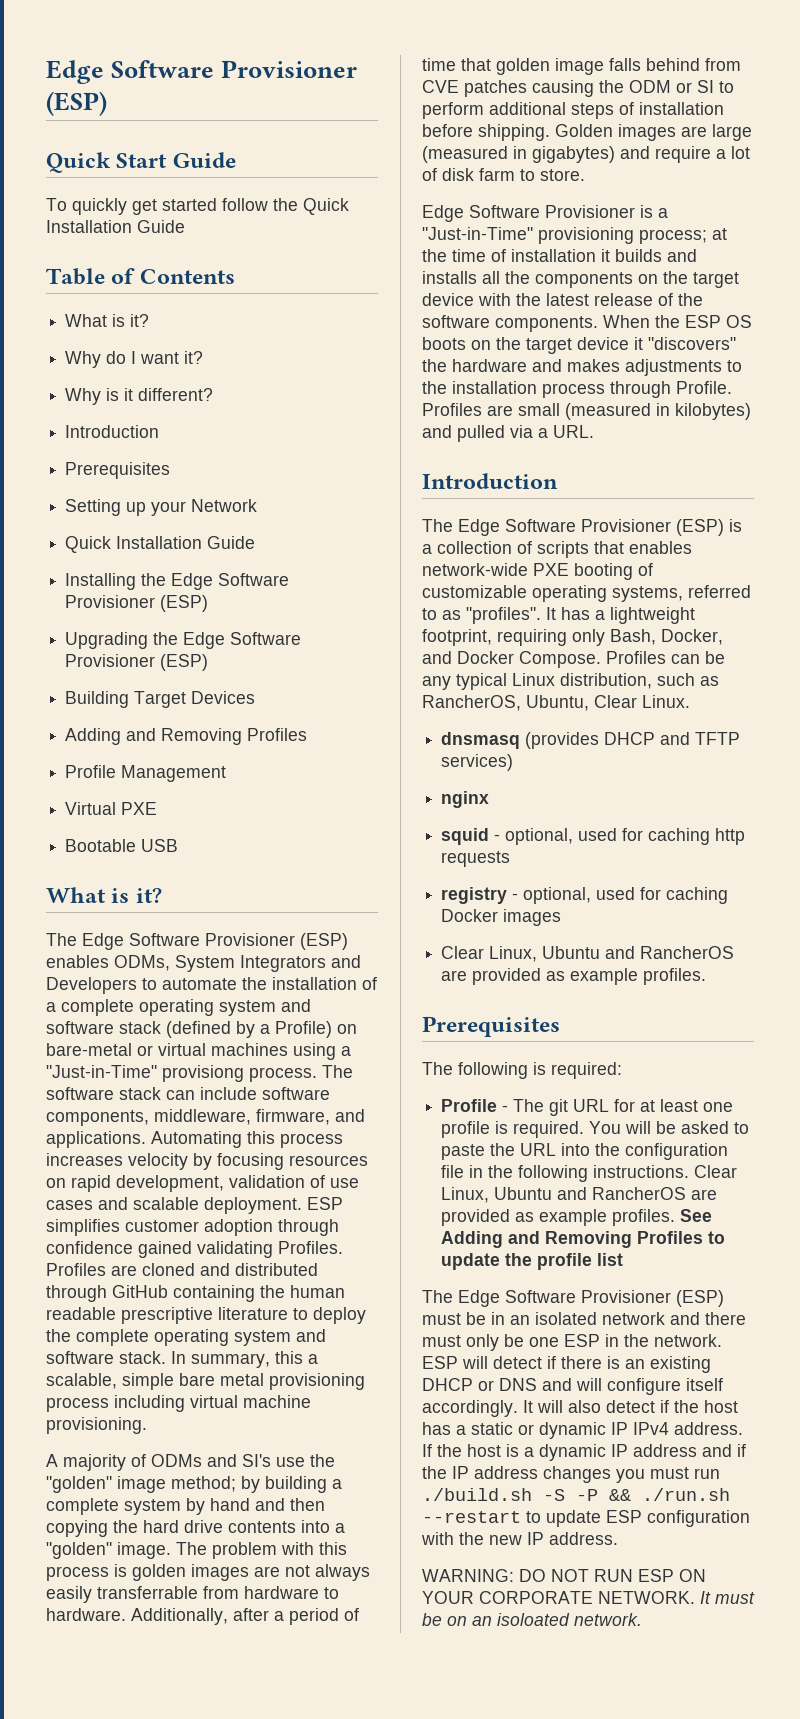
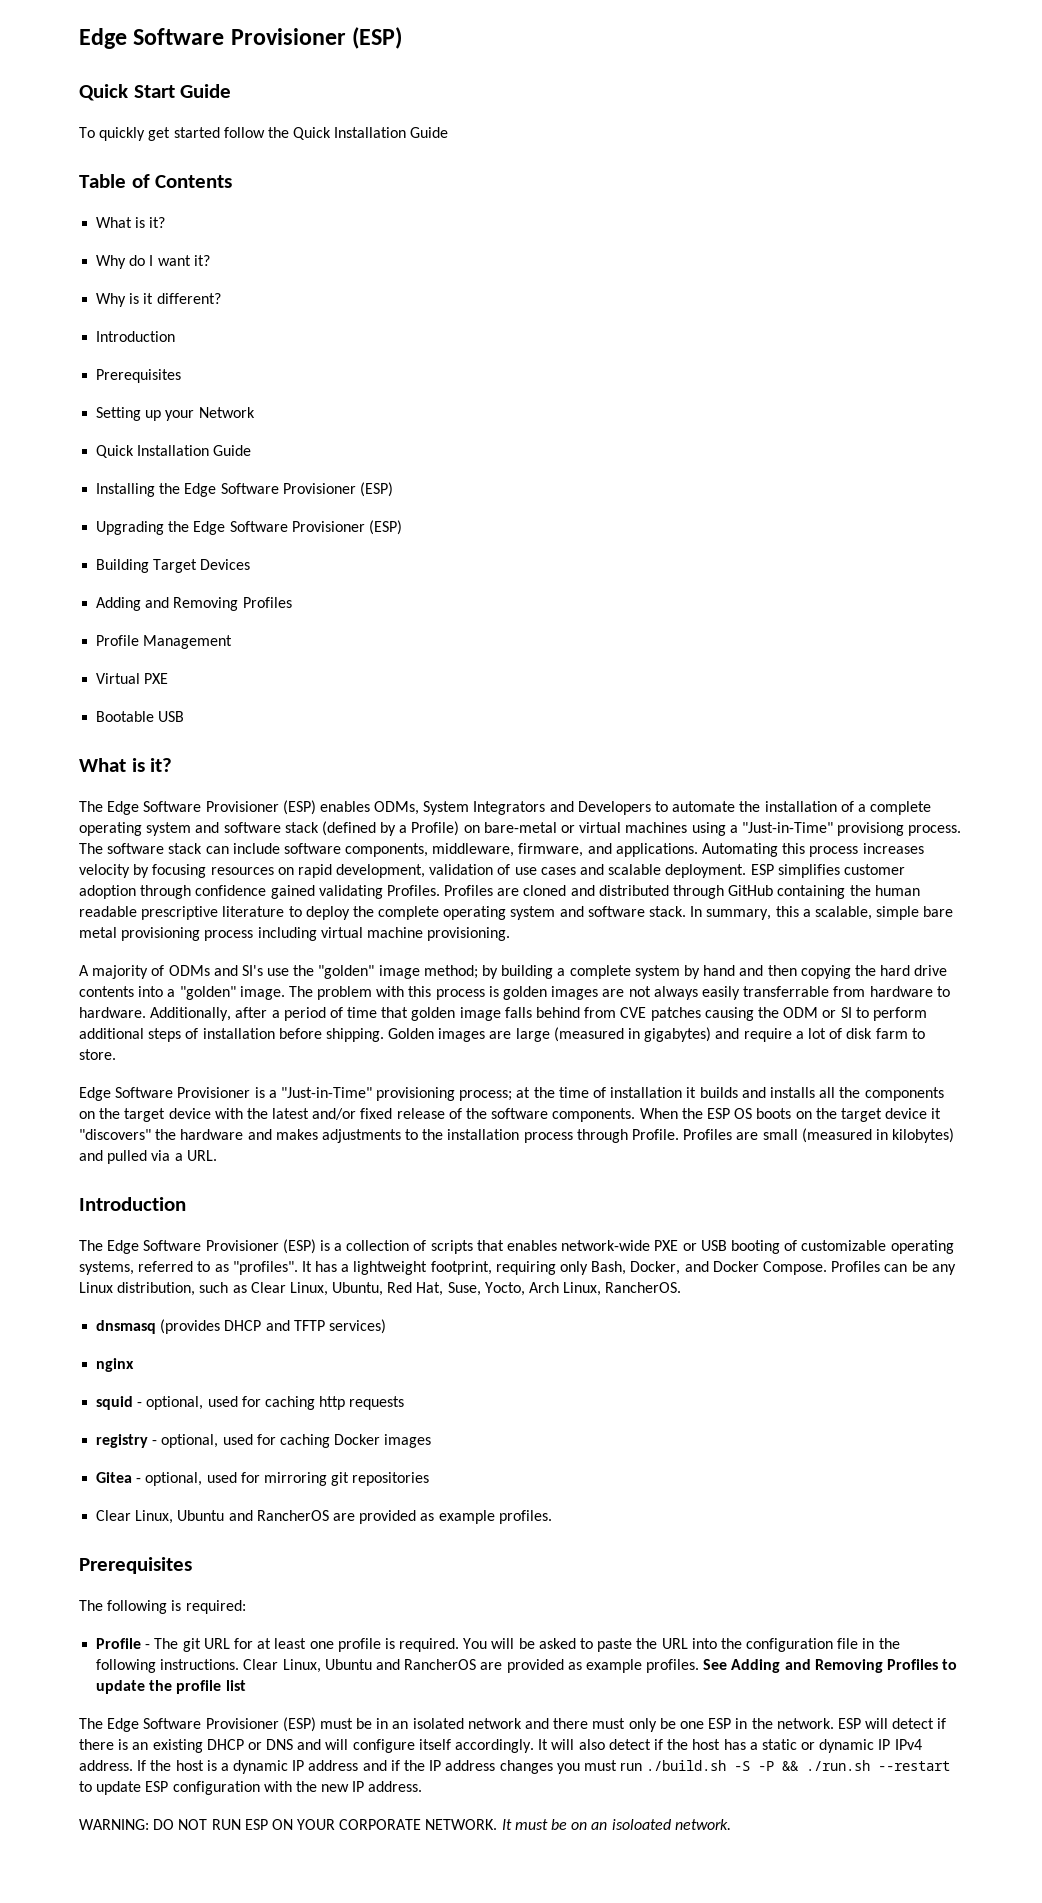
- Edge Software Provisioner is a "Just-in-Time" provisioning process; at the time of installation it builds and installs all the components on the target device with the latest release of the software components.
+ Edge Software Provisioner is a "Just-in-Time" provisioning process; at the time of installation it builds and installs all the components on the target device with the latest and/or fixed release of the software components.
- The Edge Software Provisioner (ESP) is a collection of scripts that enables network-wide PXE booting of customizable operating systems, referred to as "profiles".
+ The Edge Software Provisioner (ESP) is a collection of scripts that enables network-wide PXE or USB booting of customizable operating systems, referred to as "profiles".
- Profiles can be any typical Linux distribution, such as RancherOS, Ubuntu, Clear Linux.
+ Profiles can be any Linux distribution, such as Clear Linux, Ubuntu, Red Hat, Suse, Yocto, Arch Linux, RancherOS.
+ Gitea - optional, used for mirroring git repositories

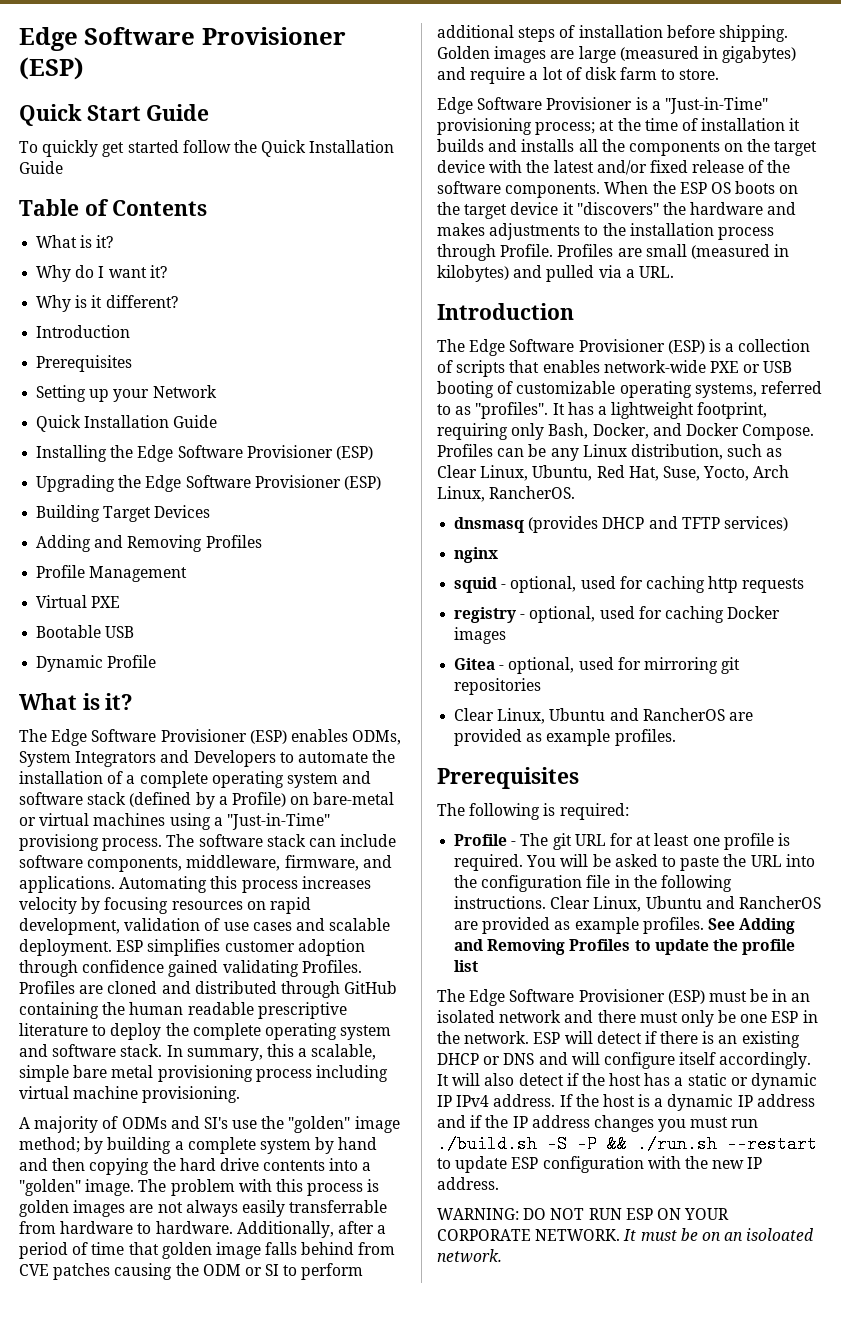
+ Dynamic Profile

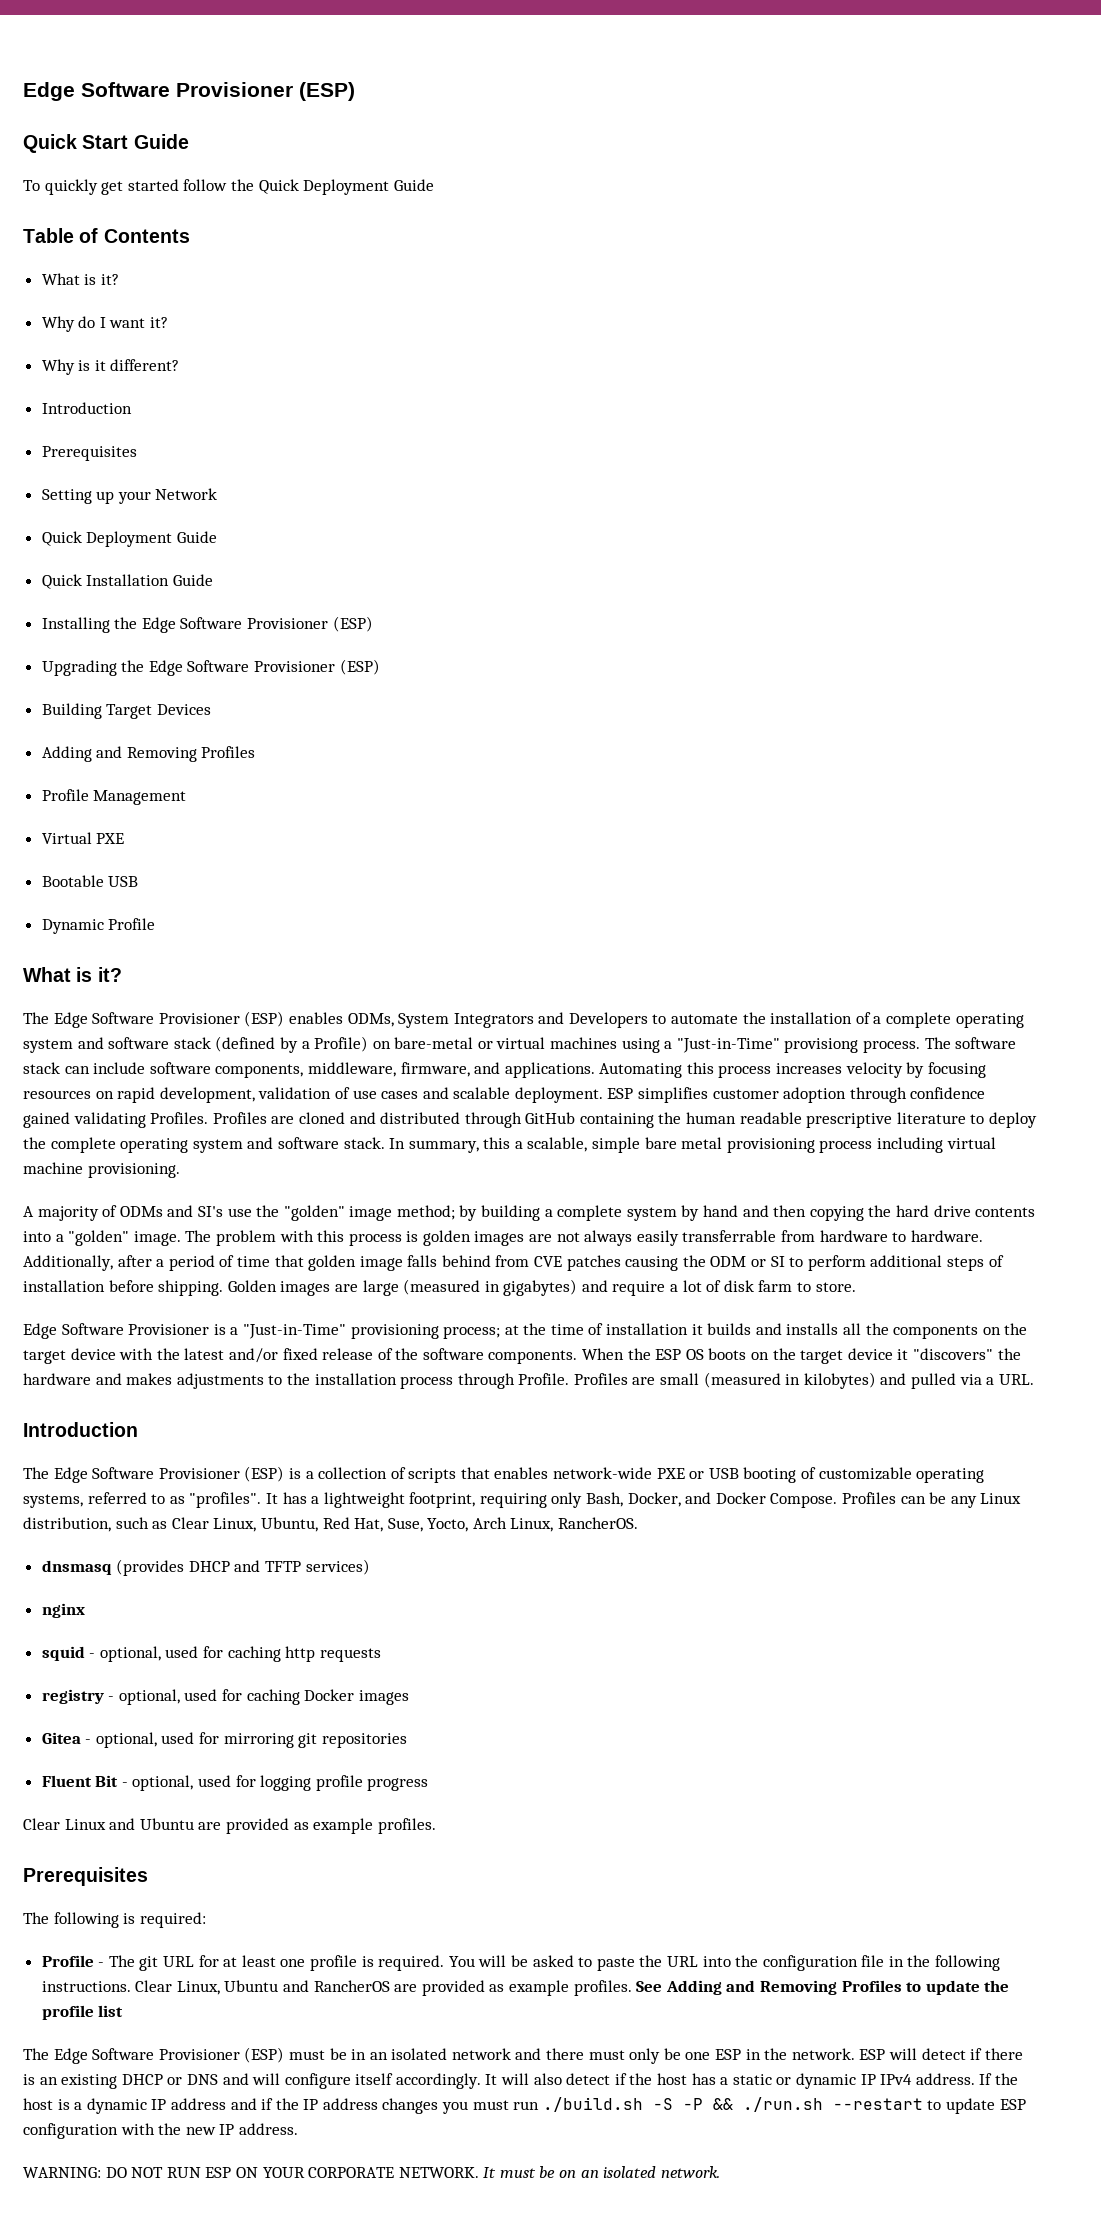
- To quickly get started follow the Quick Installation Guide
+ To quickly get started follow the Quick Deployment Guide
  Setting up your Network
+ Quick Deployment Guide
  Gitea - optional, used for mirroring git repositories
- Clear Linux, Ubuntu and RancherOS are provided as example profiles.
+ Fluent Bit - optional, used for logging profile progress
+ Clear Linux and Ubuntu are provided as example profiles.
- It must be on an isoloated network.
+ It must be on an isolated network.

